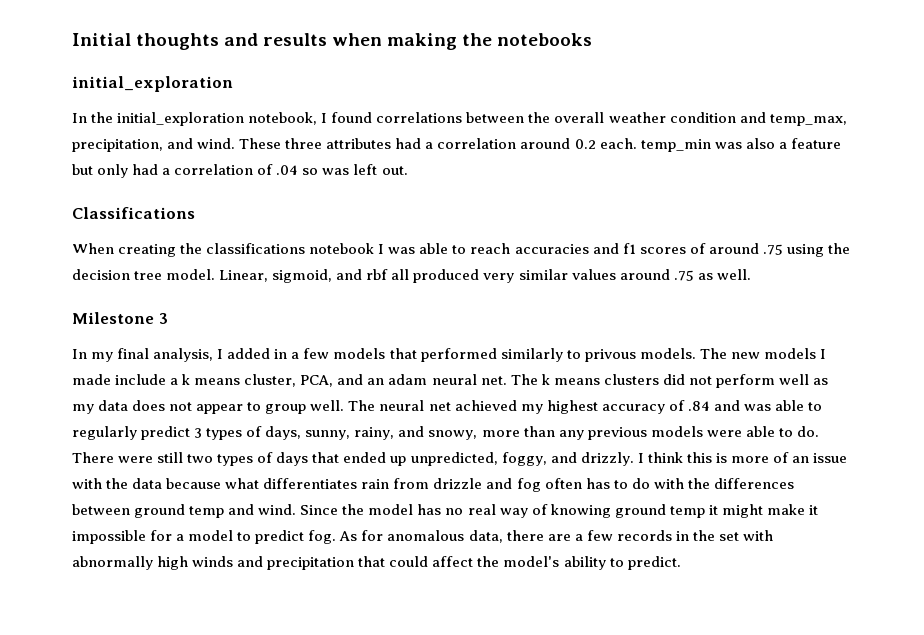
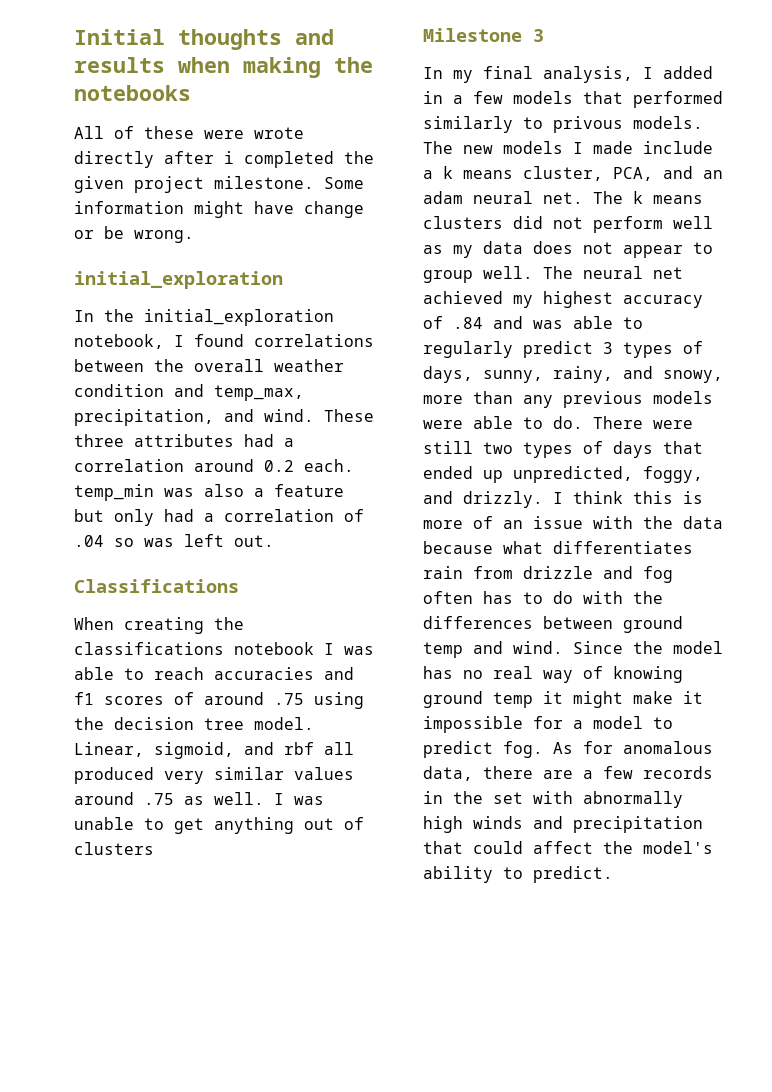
+ All of these were wrote directly after i completed the given project milestone. Some information might have change or be wrong.
+ I was unable to get anything out of clusters

